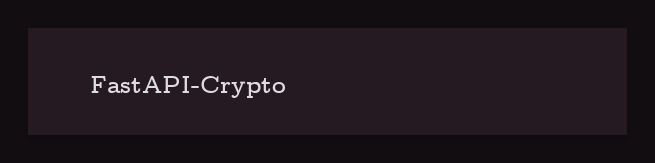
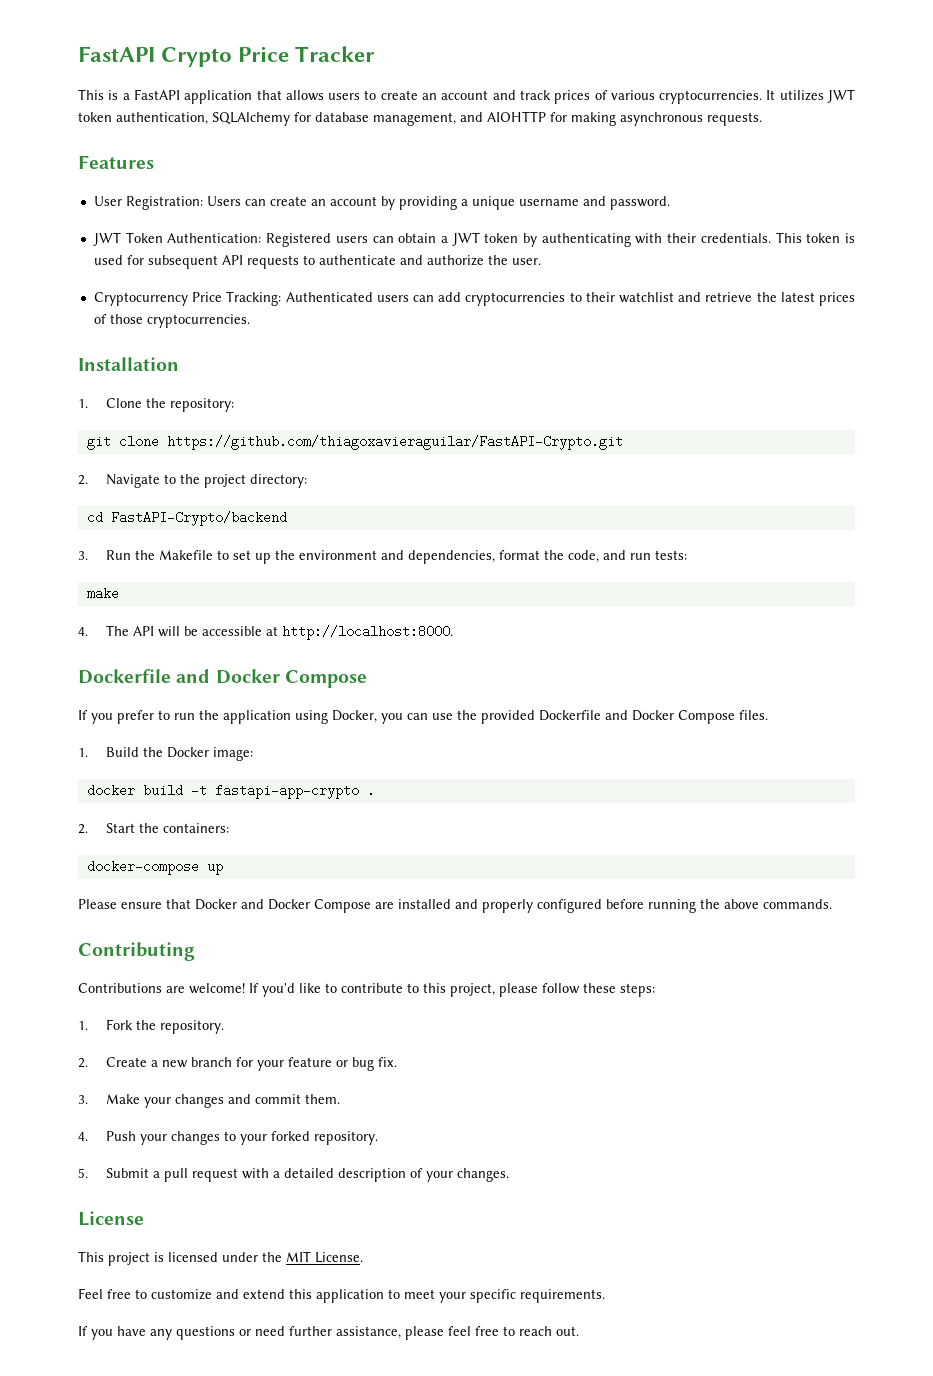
- FastAPI-Crypto
+ FastAPI Crypto Price Tracker
+ This is a FastAPI application that allows users to create an account and track prices of various cryptocurrencies. It utilizes JWT token authentication, SQLAlchemy for database management, and AIOHTTP for making asynchronous requests.
+ Features
+ User Registration: Users can create an account by providing a unique username and password.
+ JWT Token Authentication: Registered users can obtain a JWT token by authenticating with their credentials. This token is used for subsequent API requests to authenticate and authorize the user.
+ Cryptocurrency Price Tracking: Authenticated users can add cryptocurrencies to their watchlist and retrieve the latest prices of those cryptocurrencies.
+ Installation
+ 1. Clone the repository:
+ git clone https://github.com/thiagoxavieraguilar/FastAPI-Crypto.git
+ 2. Navigate to the project directory:
+ cd FastAPI-Crypto/backend
+ 3. Run the Makefile to set up the environment and dependencies, format the code, and run tests:
+ make
+ 4. The API will be accessible at http://localhost:8000.
+ Dockerfile and Docker Compose
+ If you prefer to run the application using Docker, you can use the provided Dockerfile and Docker Compose files.
+ 1. Build the Docker image:
+ docker build -t fastapi-app-crypto .
+ 2. Start the containers:
+ docker-compose up
+ Please ensure that Docker and Docker Compose are installed and properly configured before running the above commands.
+ Contributing
+ Contributions are welcome! If you'd like to contribute to this project, please follow these steps:
+ 1. Fork the repository.
+ 2. Create a new branch for your feature or bug fix.
+ 3. Make your changes and commit them.
+ 4. Push your changes to your forked repository.
+ 5. Submit a pull request with a detailed description of your changes.
+ License
+ This project is licensed under the MIT License.
+ Feel free to customize and extend this application to meet your specific requirements.
+ If you have any questions or need further assistance, please feel free to reach out.

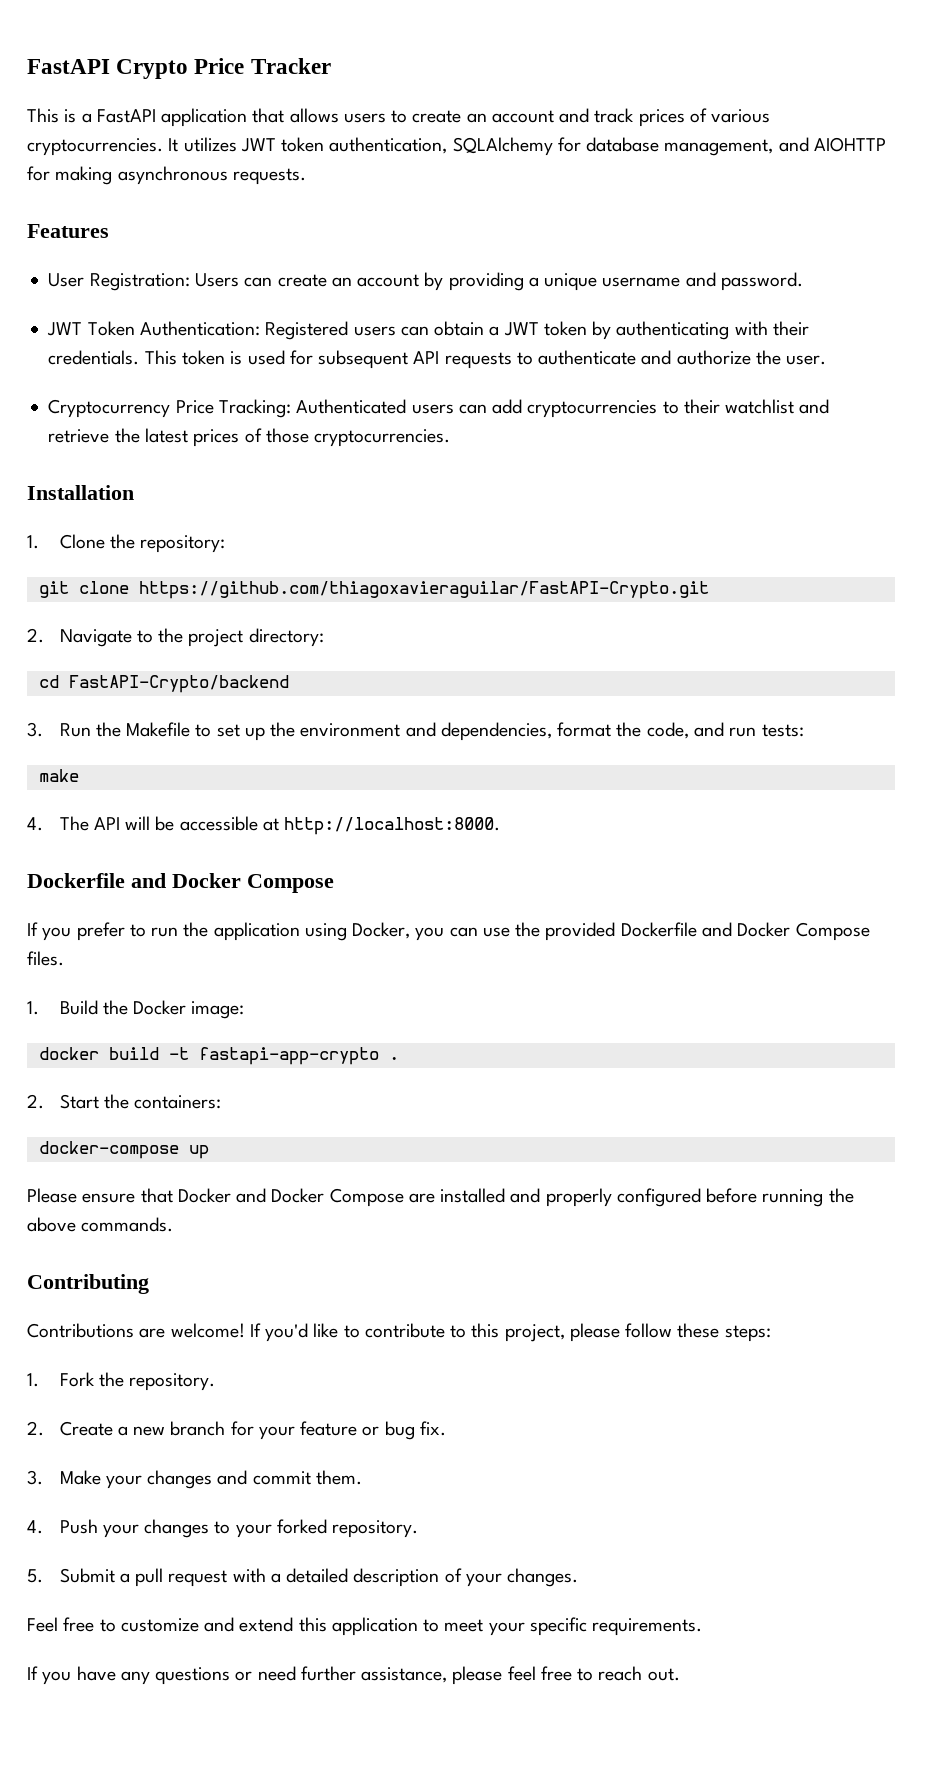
- License
- This project is licensed under the MIT License.

